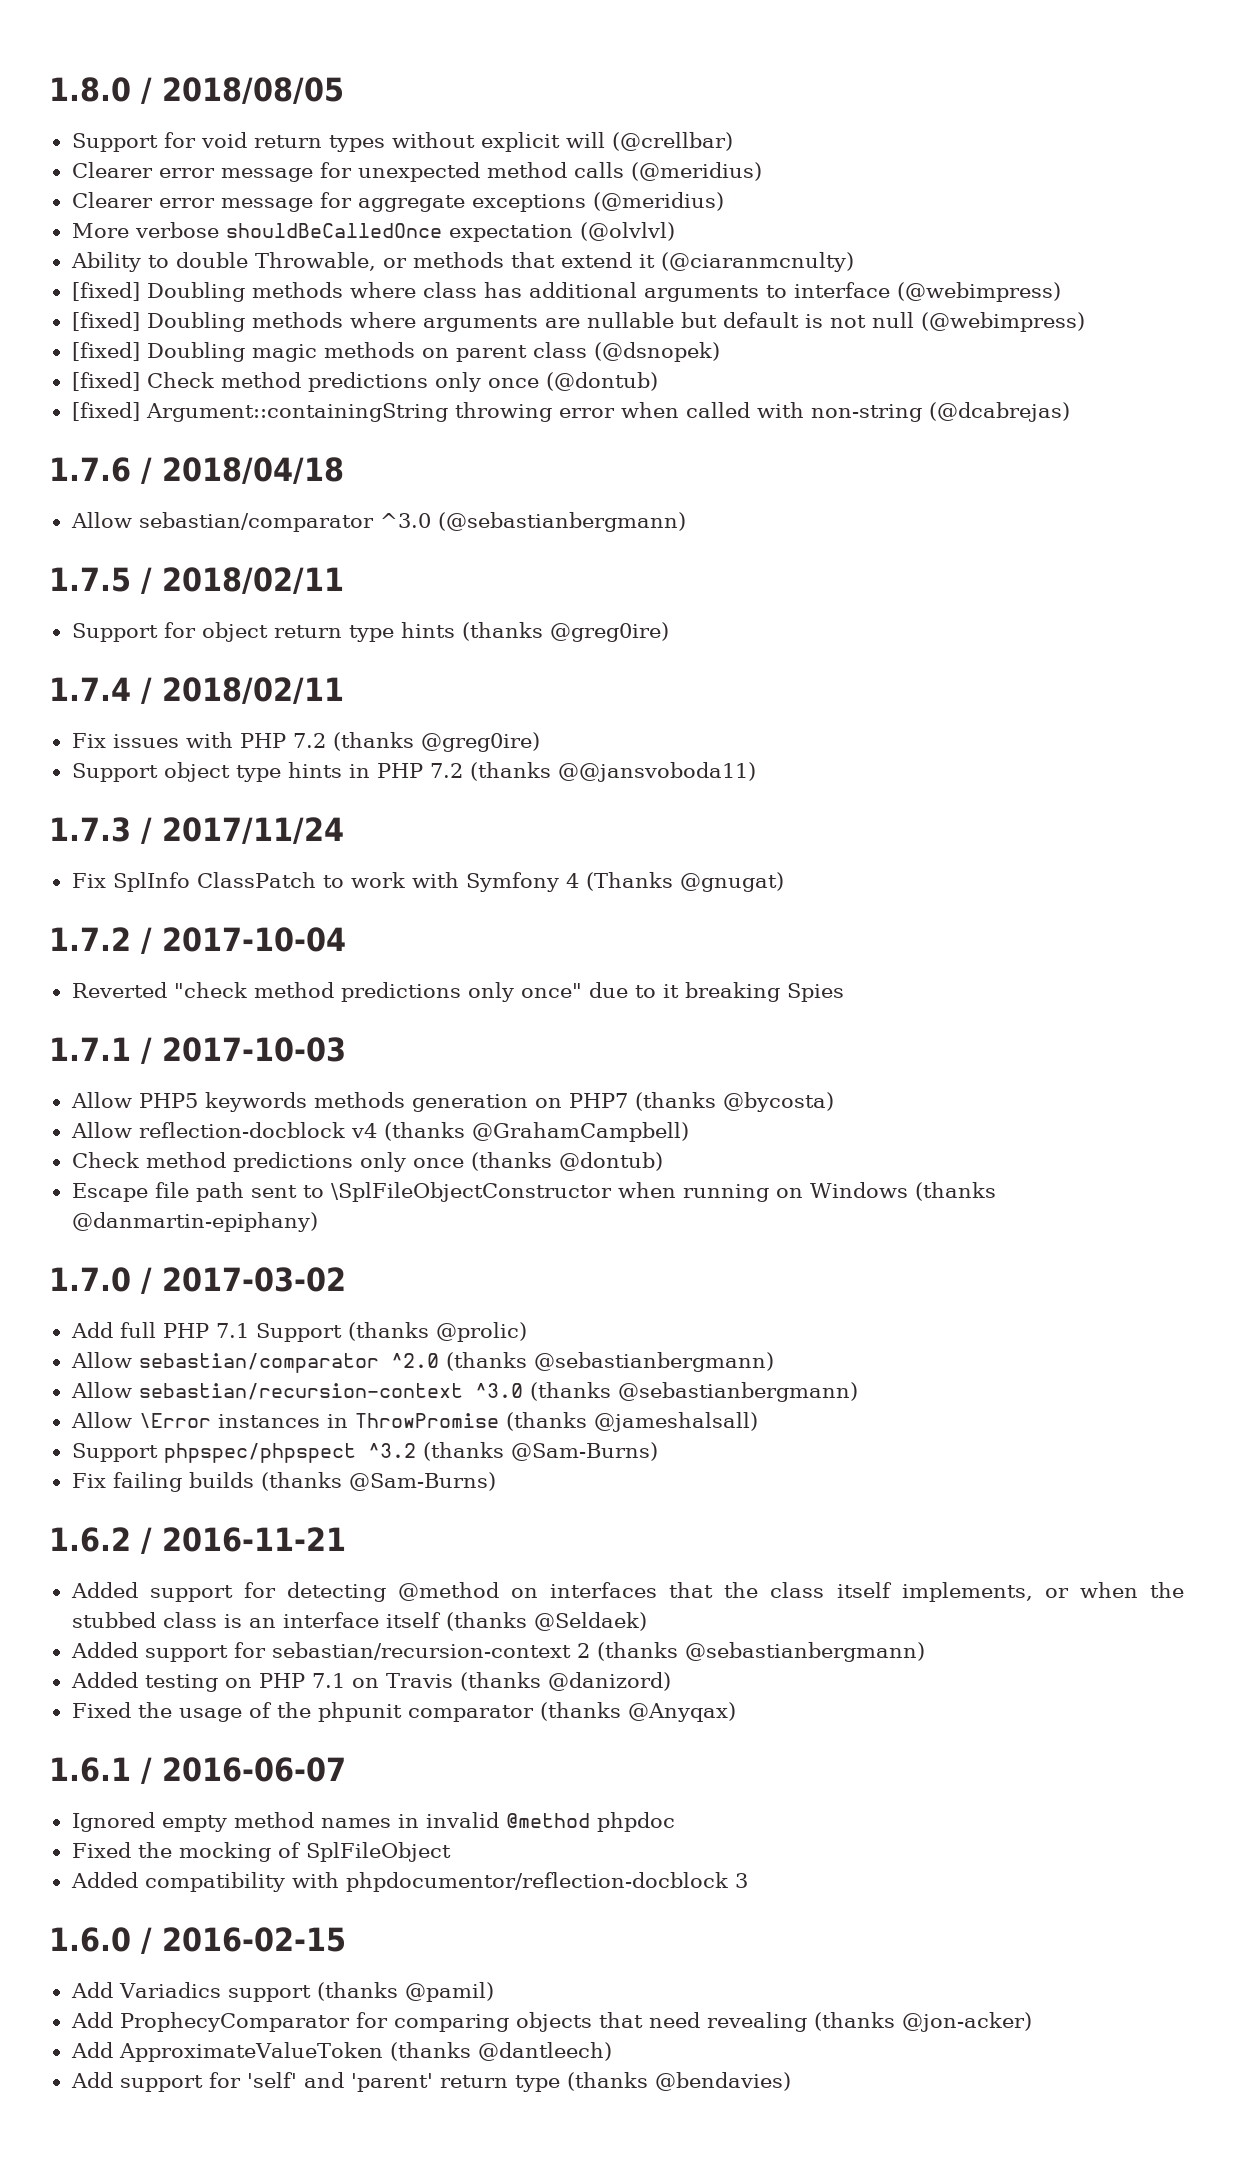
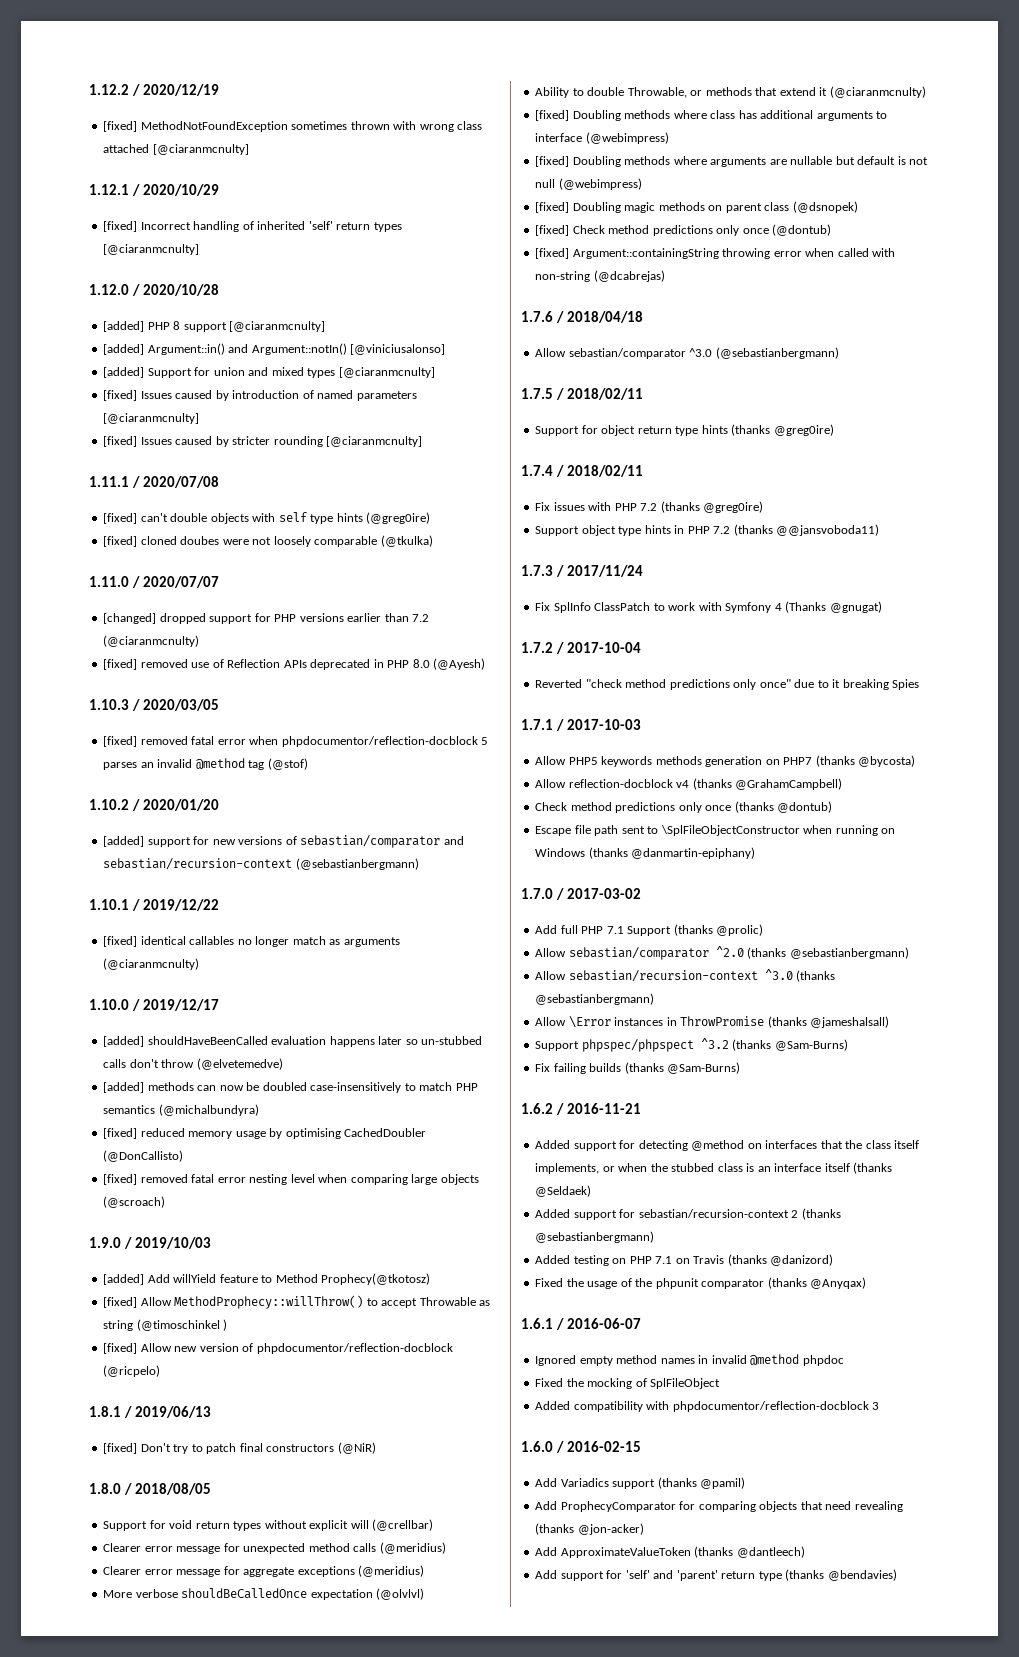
+ 1.12.2 / 2020/12/19
+ [fixed] MethodNotFoundException sometimes thrown with wrong class attached [@ciaranmcnulty]
+ 1.12.1 / 2020/10/29
+ [fixed] Incorrect handling of inherited 'self' return types [@ciaranmcnulty]
+ 1.12.0 / 2020/10/28
+ [added] PHP 8 support [@ciaranmcnulty]
+ [added] Argument::in() and Argument::notIn() [@viniciusalonso]
+ [added] Support for union and mixed types [@ciaranmcnulty]
+ [fixed] Issues caused by introduction of named parameters [@ciaranmcnulty]
+ [fixed] Issues caused by stricter rounding [@ciaranmcnulty]
+ 1.11.1 / 2020/07/08
+ [fixed] can't double objects with self type hints (@greg0ire)
+ [fixed] cloned doubes were not loosely comparable (@tkulka)
+ 1.11.0 / 2020/07/07
+ [changed] dropped support for PHP versions earlier than 7.2 (@ciaranmcnulty)
+ [fixed] removed use of Reflection APIs deprecated in PHP 8.0 (@Ayesh)
+ 1.10.3 / 2020/03/05
+ [fixed] removed fatal error when phpdocumentor/reflection-docblock 5 parses an invalid @method tag (@stof)
+ 1.10.2 / 2020/01/20
+ [added] support for new versions of sebastian/comparator and sebastian/recursion-context (@sebastianbergmann)
+ 1.10.1 / 2019/12/22
+ [fixed] identical callables no longer match as arguments (@ciaranmcnulty)
+ 1.10.0 / 2019/12/17
+ [added] shouldHaveBeenCalled evaluation happens later so un-stubbed calls don't throw (@elvetemedve)
+ [added] methods can now be doubled case-insensitively to match PHP semantics (@michalbundyra)
+ [fixed] reduced memory usage by optimising CachedDoubler (@DonCallisto)
+ [fixed] removed fatal error nesting level when comparing large objects (@scroach)
+ 1.9.0 / 2019/10/03
+ [added] Add willYield feature to Method Prophecy(@tkotosz)
+ [fixed] Allow MethodProphecy::willThrow() to accept Throwable as string (@timoschinkel )
+ [fixed] Allow new version of phpdocumentor/reflection-docblock (@ricpelo)
+ 1.8.1 / 2019/06/13
+ [fixed] Don't try to patch final constructors (@NiR)

